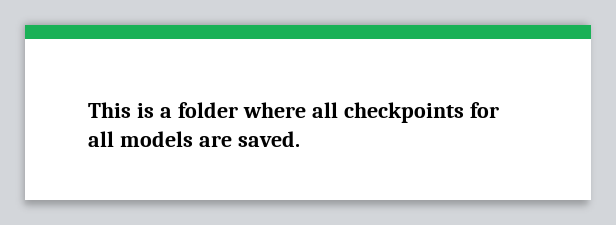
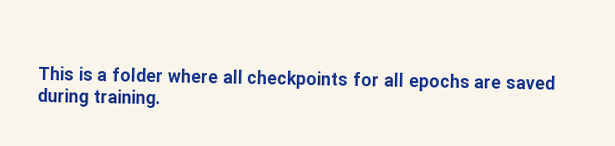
- This is a folder where all checkpoints for all models are saved.
+ This is a folder where all checkpoints for all epochs are saved during training.

